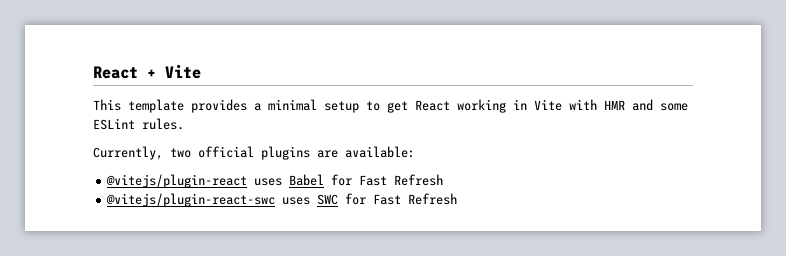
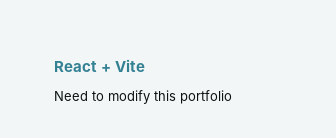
- This template provides a minimal setup to get React working in Vite with HMR and some ESLint rules.
- Currently, two official plugins are available:
- @vitejs/plugin-react uses Babel for Fast Refresh
- @vitejs/plugin-react-swc uses SWC for Fast Refresh
+ Need to modify this portfolio

